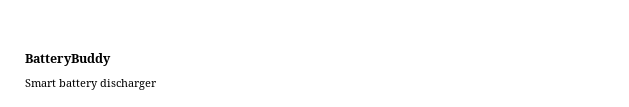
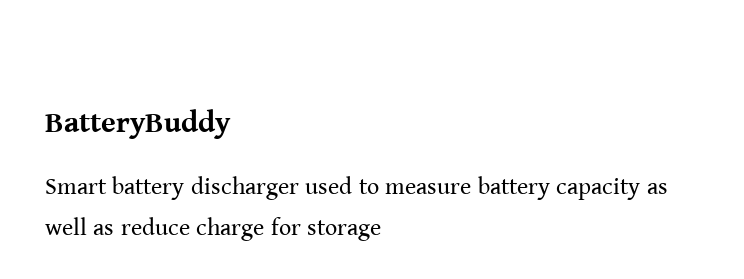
- Smart battery discharger
+ Smart battery discharger used to measure battery capacity as well as reduce charge for storage

